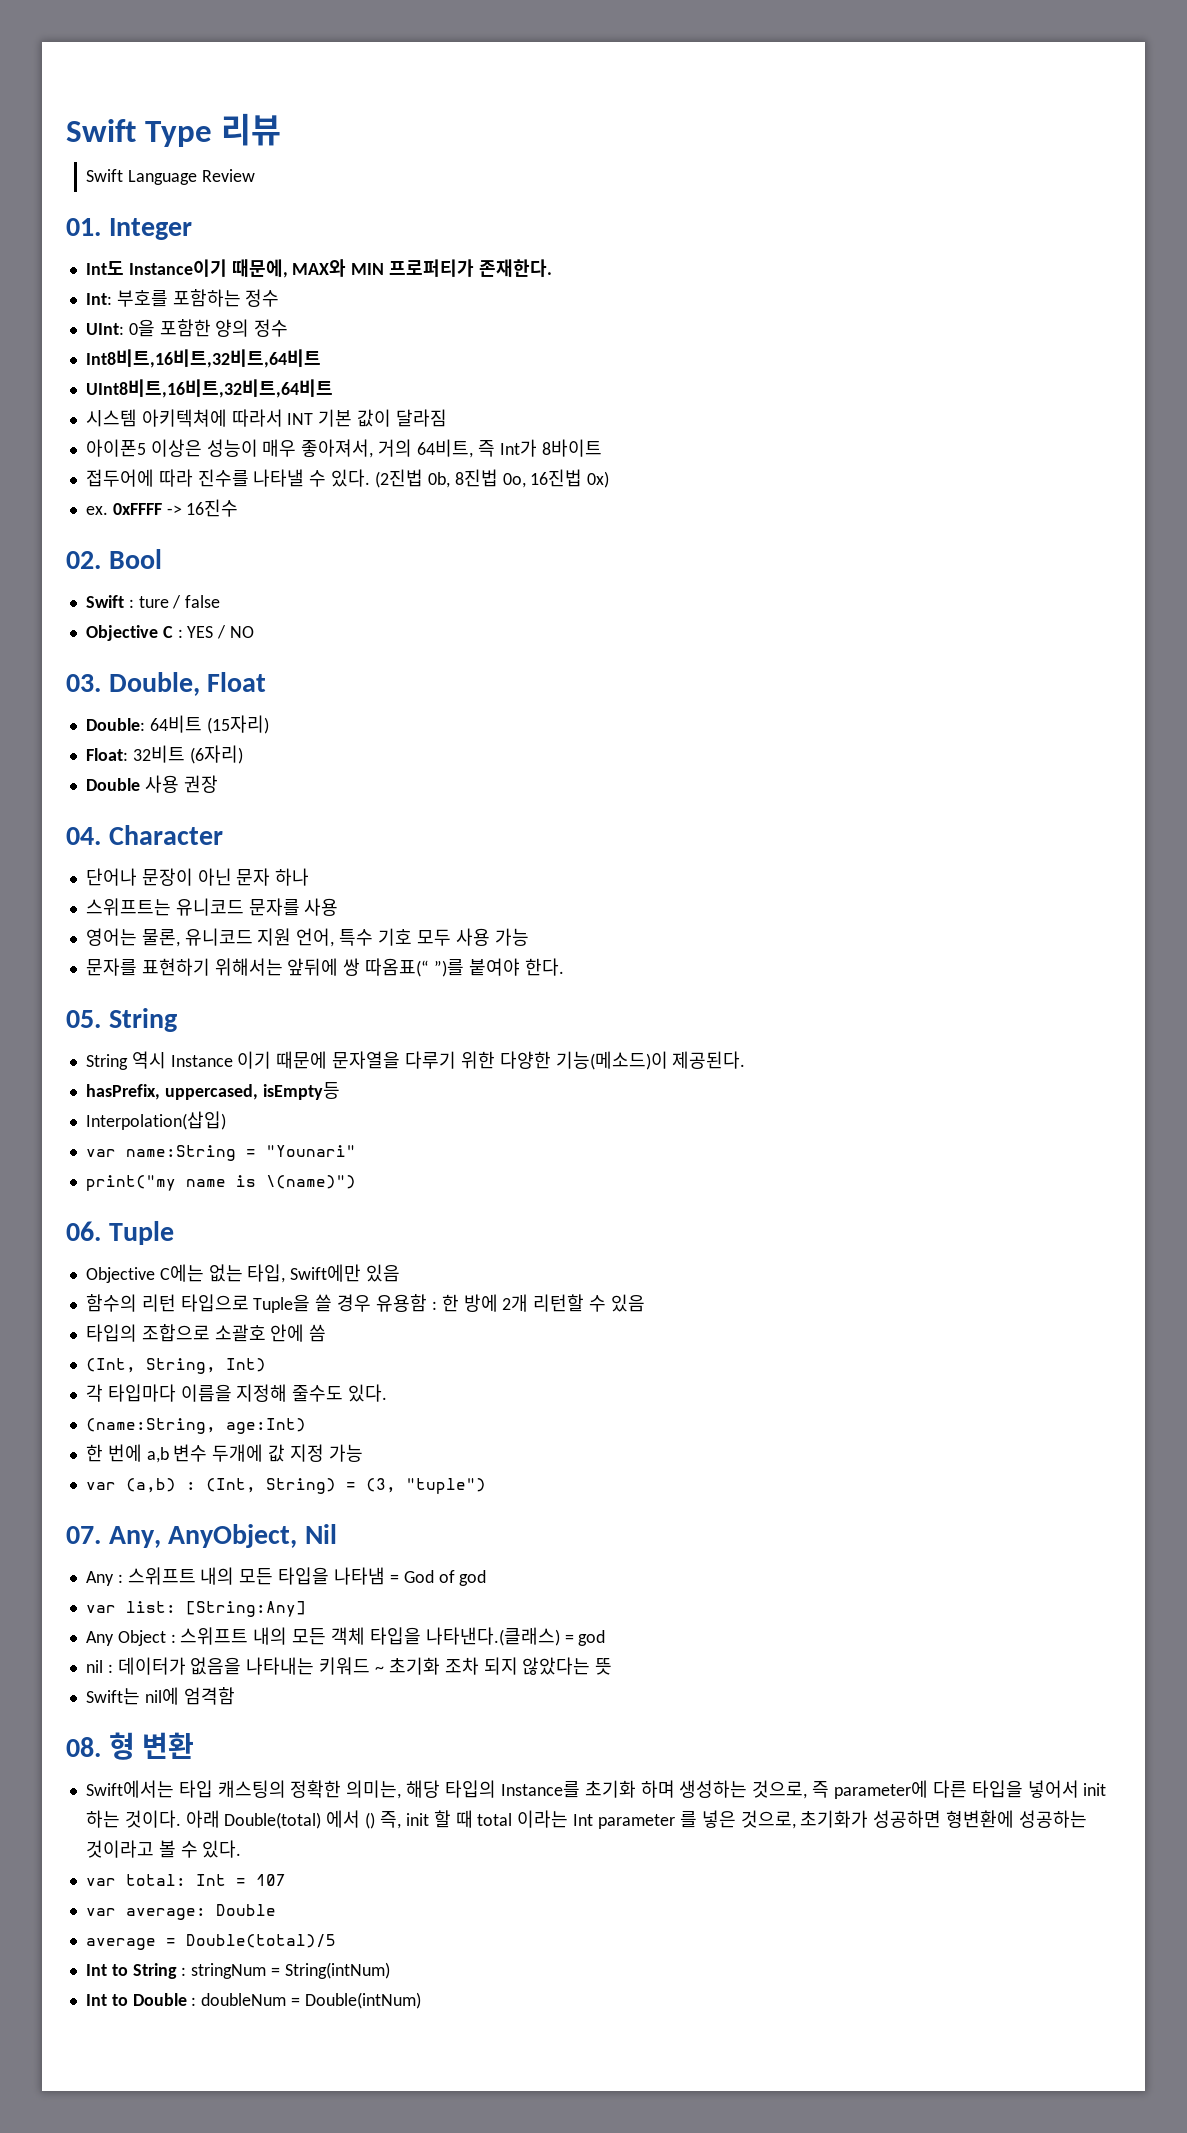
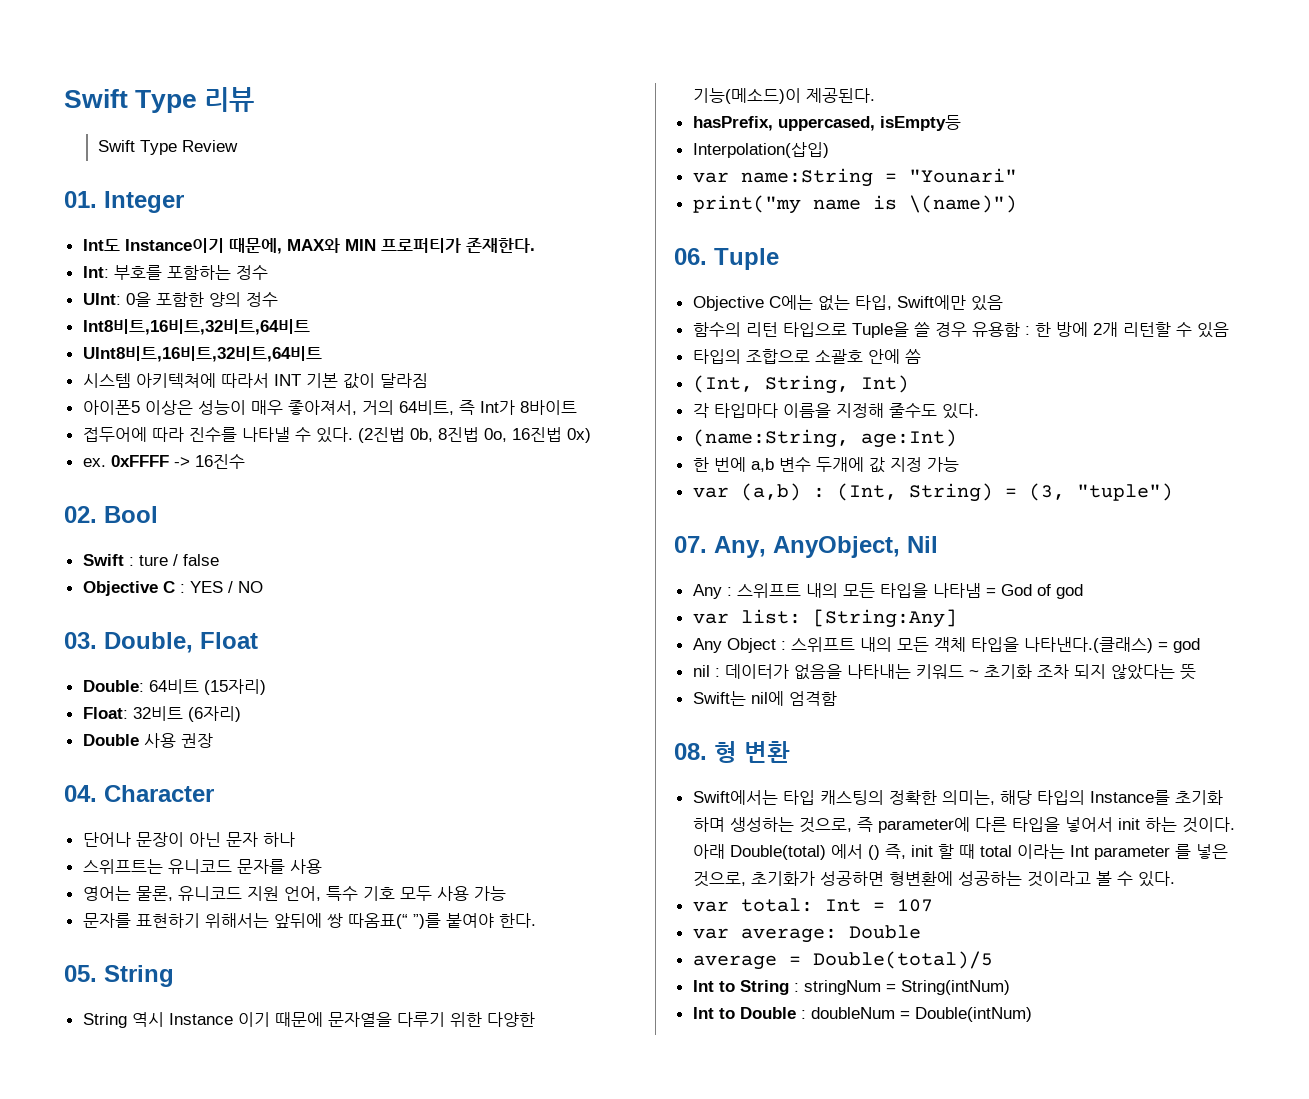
- Swift Language Review
+ Swift Type Review

